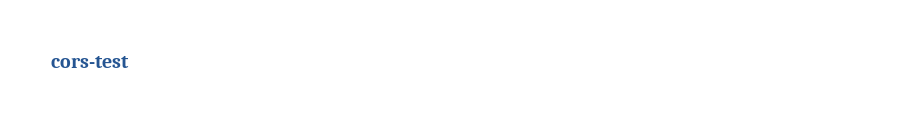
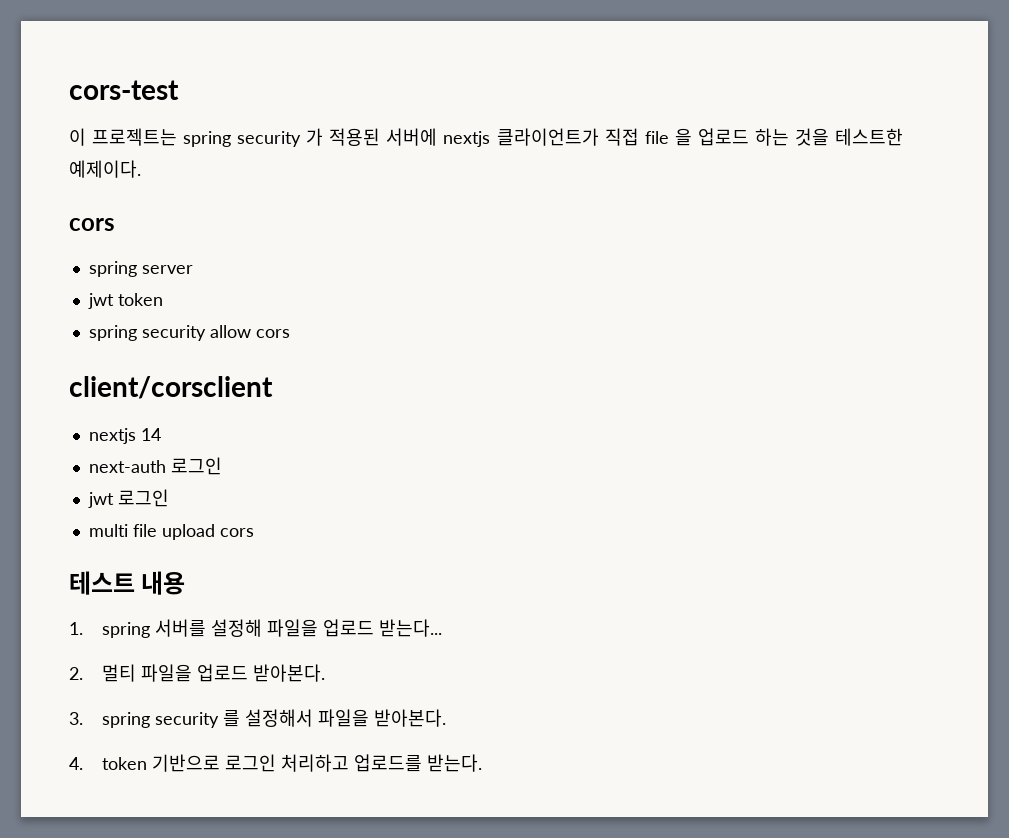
+ 이 프로젝트는 spring security 가 적용된 서버에 nextjs 클라이언트가 직접 file 을 업로드 하는 것을 테스트한 예제이다.
+ cors
+ spring server
+ jwt token
+ spring security allow cors
+ client/corsclient
+ nextjs 14
+ next-auth 로그인
+ jwt 로그인
+ multi file upload cors
+ 테스트 내용
+ 1. spring 서버를 설정해 파일을 업로드 받는다...
+ 2. 멀티 파일을 업로드 받아본다.
+ 3. spring security 를 설정해서 파일을 받아본다.
+ 4. token 기반으로 로그인 처리하고 업로드를 받는다.

